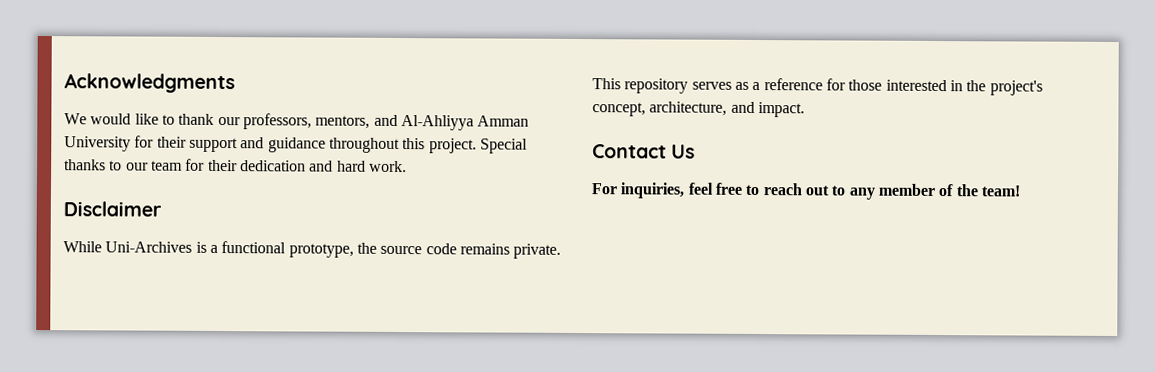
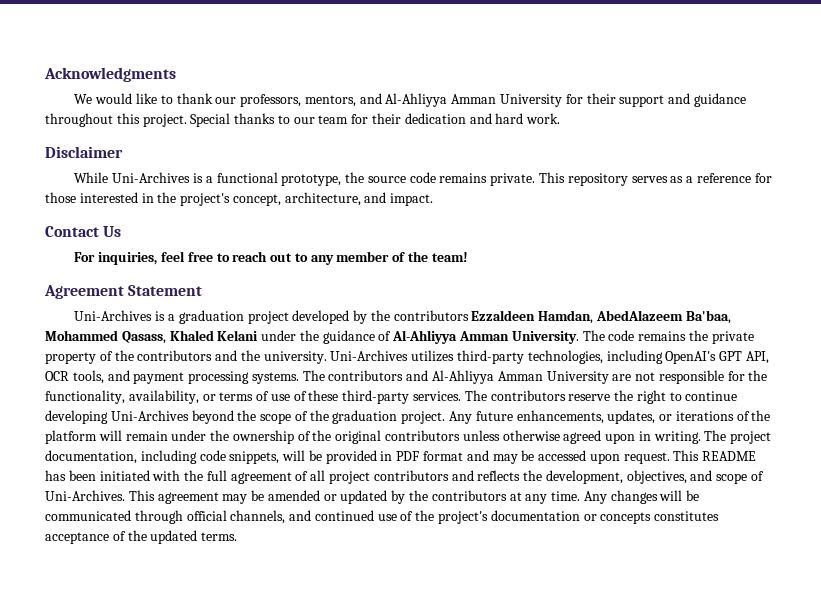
+ Agreement Statement
+ Uni-Archives is a graduation project developed by the contributors Ezzaldeen Hamdan, AbedAlazeem Ba'baa, Mohammed Qasass, Khaled Kelani under the guidance of Al-Ahliyya Amman University. The code remains the private property of the contributors and the university. Uni-Archives utilizes third-party technologies, including OpenAI's GPT API, OCR tools, and payment processing systems. The contributors and Al-Ahliyya Amman University are not responsible for the functionality, availability, or terms of use of these third-party services. The contributors reserve the right to continue developing Uni-Archives beyond the scope of the graduation project. Any future enhancements, updates, or iterations of the platform will remain under the ownership of the original contributors unless otherwise agreed upon in writing. The project documentation, including code snippets, will be provided in PDF format and may be accessed upon request. This README has been initiated with the full agreement of all project contributors and reflects the development, objectives, and scope of Uni-Archives. This agreement may be amended or updated by the contributors at any time. Any changes will be communicated through official channels, and continued use of the project's documentation or concepts constitutes acceptance of the updated terms.

